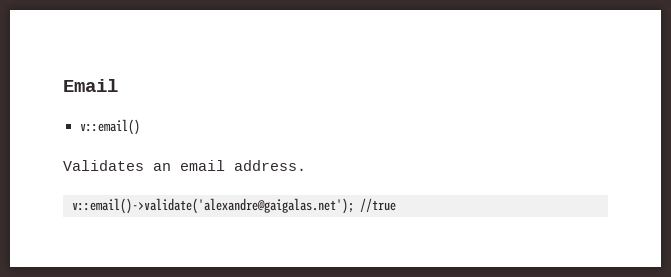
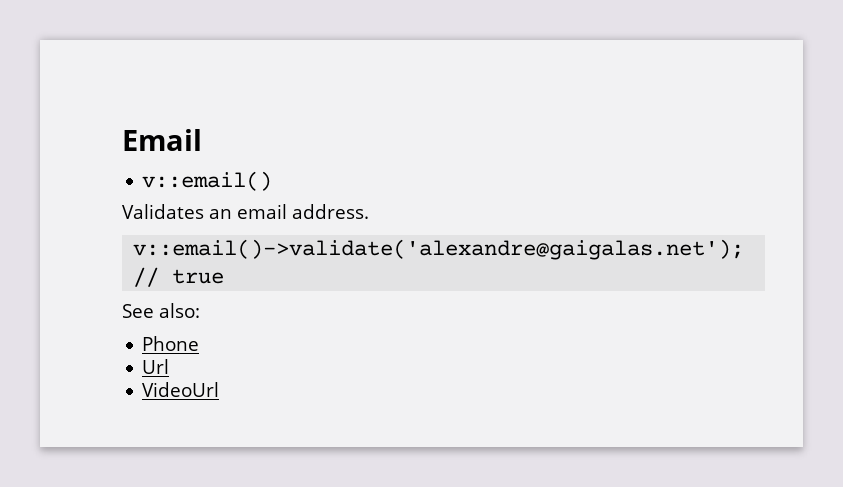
- v::email()->validate('alexandre@gaigalas.net'); //true
+ v::email()->validate('alexandre@gaigalas.net'); // true
+ See also:
+ Phone
+ Url
+ VideoUrl

